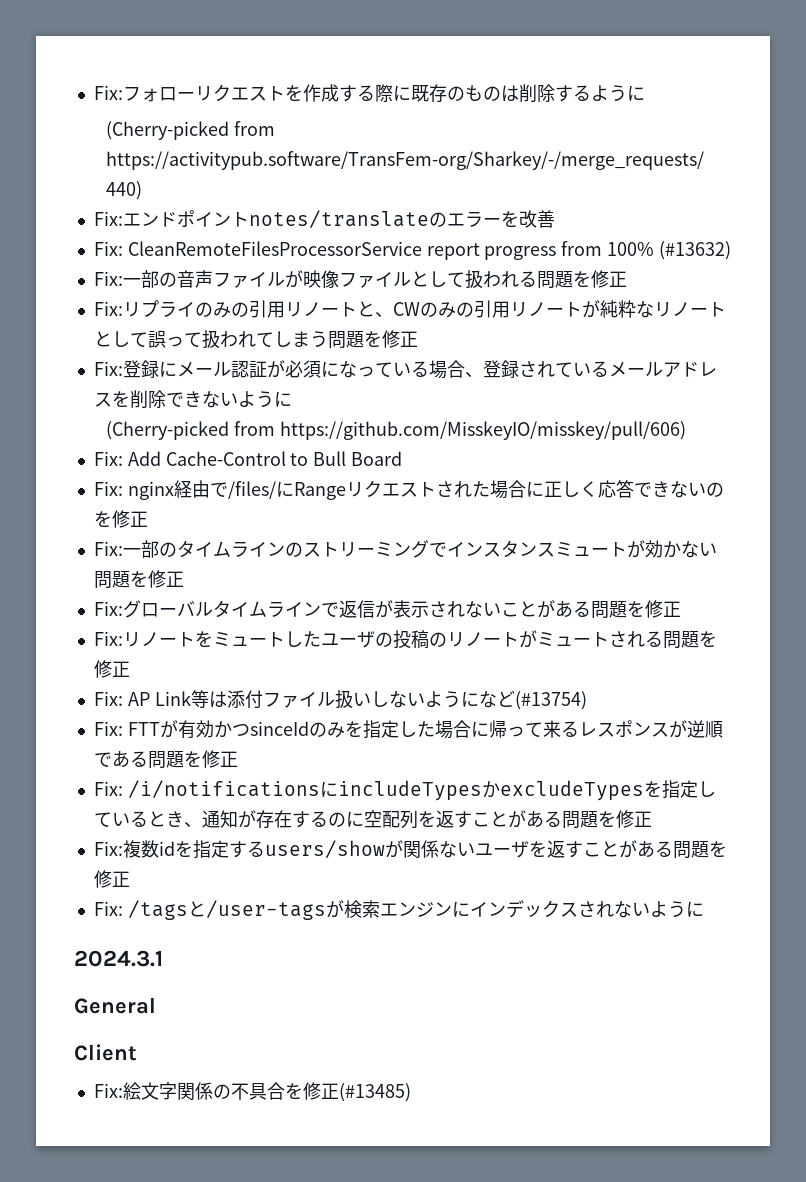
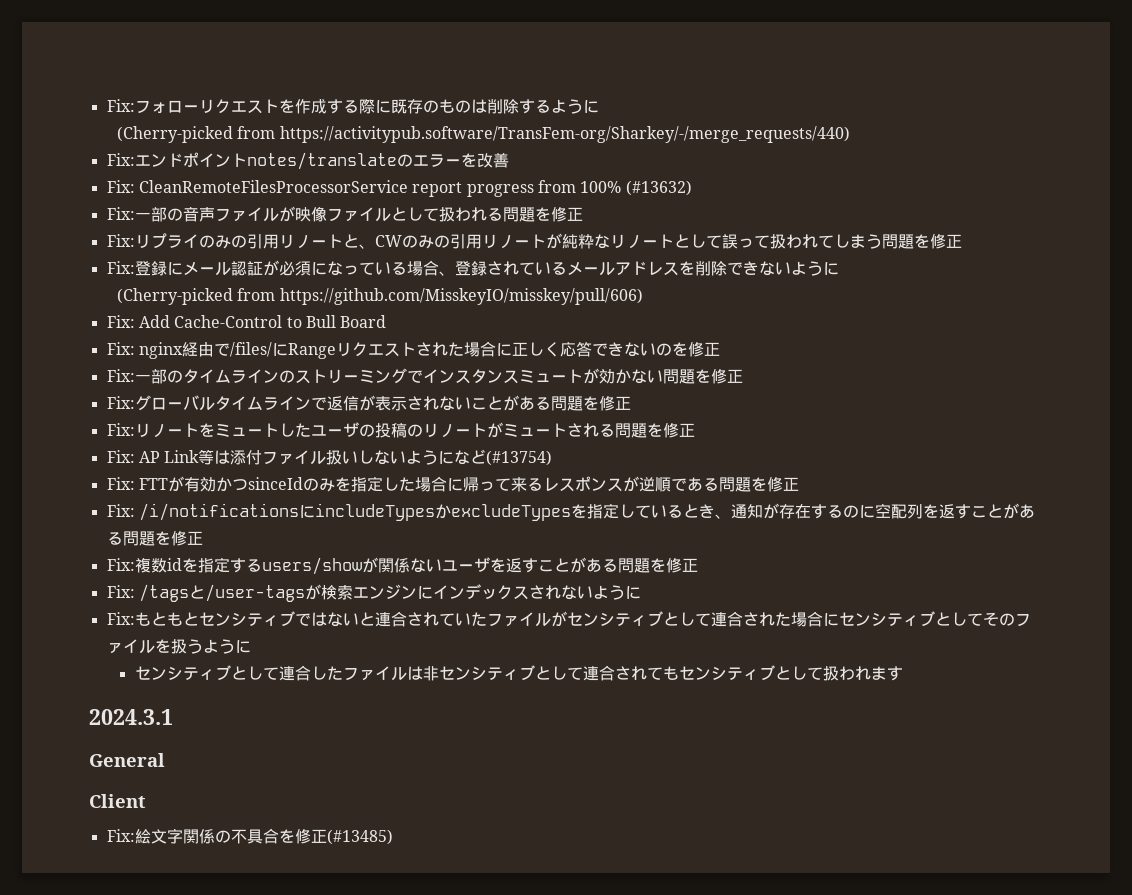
+ Fix:もともとセンシティブではないと連合されていたファイルがセンシティブとして連合された場合にセンシティブとしてそのファイルを扱うように
+ センシティブとして連合したファイルは非センシティブとして連合されてもセンシティブとして扱われます

